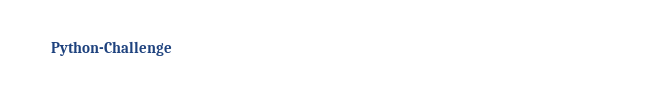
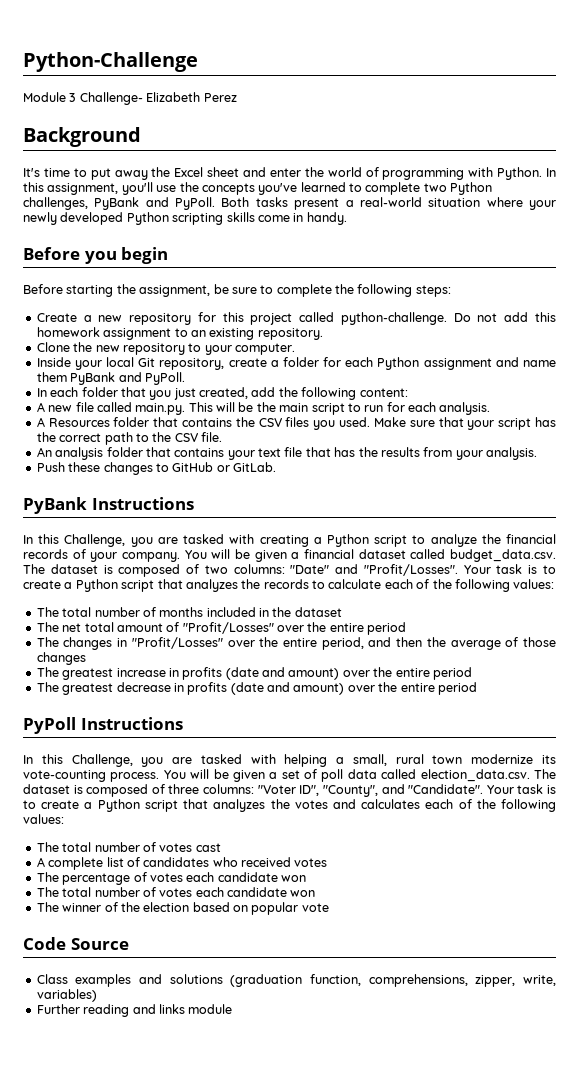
+ Module 3 Challenge- Elizabeth Perez
+ Background
+ It's time to put away the Excel sheet and enter the world of programming with Python. In this assignment, you'll use the concepts you've learned to complete two Python challenges, PyBank and PyPoll. Both tasks present a real-world situation where your newly developed Python scripting skills come in handy.
+ Before you begin
+ Before starting the assignment, be sure to complete the following steps:
+ Create a new repository for this project called python-challenge. Do not add this homework assignment to an existing repository.
+ Clone the new repository to your computer.
+ Inside your local Git repository, create a folder for each Python assignment and name them PyBank and PyPoll.
+ In each folder that you just created, add the following content:
+ A new file called main.py. This will be the main script to run for each analysis.
+ A Resources folder that contains the CSV files you used. Make sure that your script has the correct path to the CSV file.
+ An analysis folder that contains your text file that has the results from your analysis.
+ Push these changes to GitHub or GitLab.
+ PyBank Instructions
+ In this Challenge, you are tasked with creating a Python script to analyze the financial records of your company. You will be given a financial dataset called budget_data.csv. The dataset is composed of two columns: "Date" and "Profit/Losses". Your task is to create a Python script that analyzes the records to calculate each of the following values:
+ The total number of months included in the dataset
+ The net total amount of "Profit/Losses" over the entire period
+ The changes in "Profit/Losses" over the entire period, and then the average of those changes
+ The greatest increase in profits (date and amount) over the entire period
+ The greatest decrease in profits (date and amount) over the entire period
+ PyPoll Instructions
+ In this Challenge, you are tasked with helping a small, rural town modernize its vote-counting process. You will be given a set of poll data called election_data.csv. The dataset is composed of three columns: "Voter ID", "County", and "Candidate". Your task is to create a Python script that analyzes the votes and calculates each of the following values:
+ The total number of votes cast
+ A complete list of candidates who received votes
+ The percentage of votes each candidate won
+ The total number of votes each candidate won
+ The winner of the election based on popular vote
+ Code Source
+ Class examples and solutions (graduation function, comprehensions, zipper, write, variables)
+ Further reading and links module

